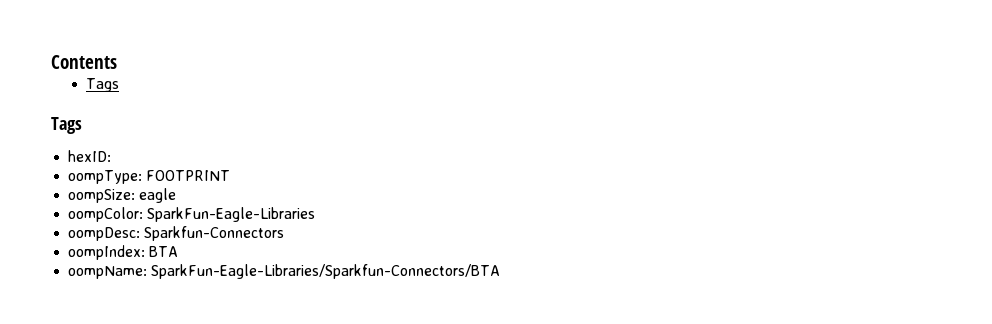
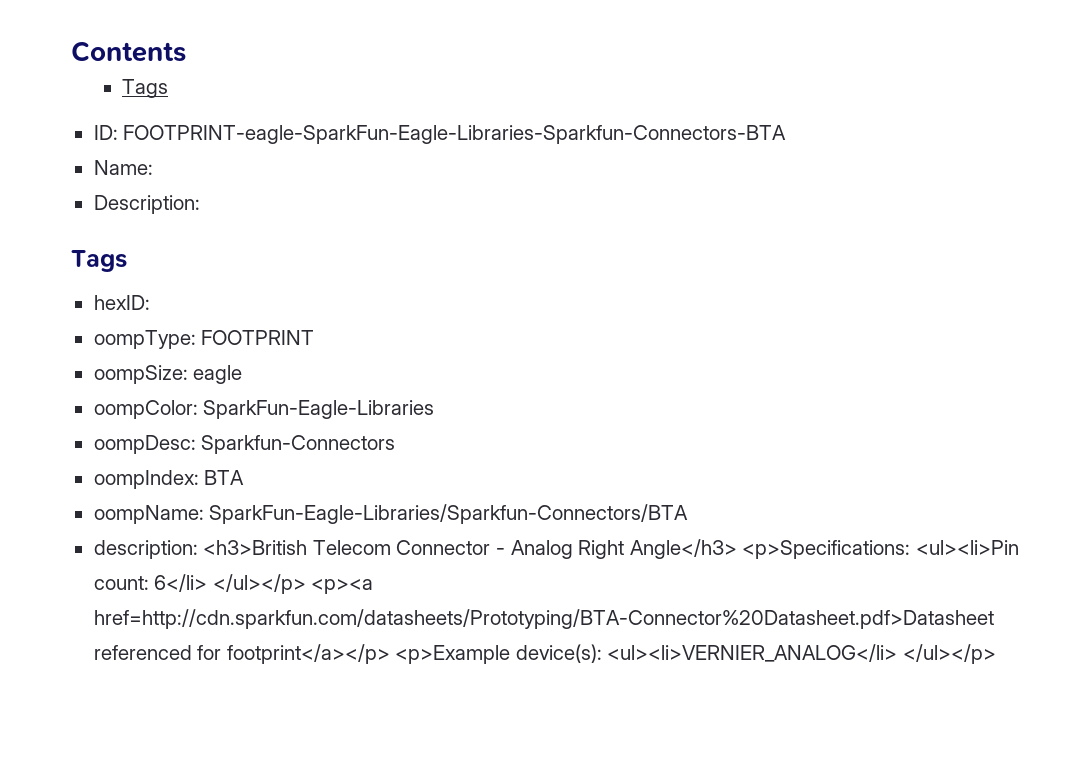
+ ID: FOOTPRINT-eagle-SparkFun-Eagle-Libraries-Sparkfun-Connectors-BTA
+ Name:
+ Description:
+ description: <h3>British Telecom Connector - Analog Right Angle</h3> <p>Specifications: <ul><li>Pin count: 6</li> </ul></p> <p><a href=http://cdn.sparkfun.com/datasheets/Prototyping/BTA-Connector%20Datasheet.pdf>Datasheet referenced for footprint</a></p> <p>Example device(s): <ul><li>VERNIER_ANALOG</li> </ul></p>

